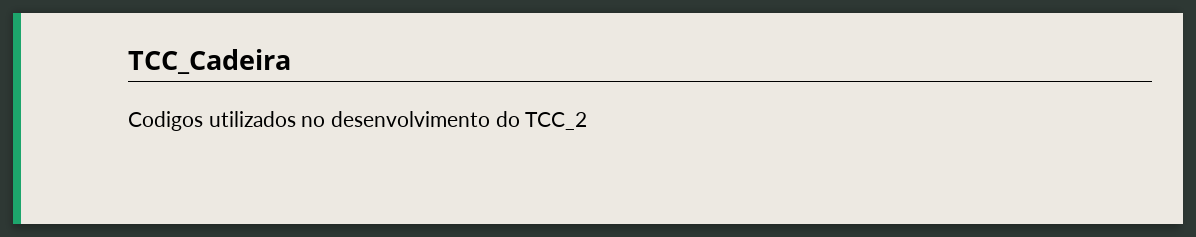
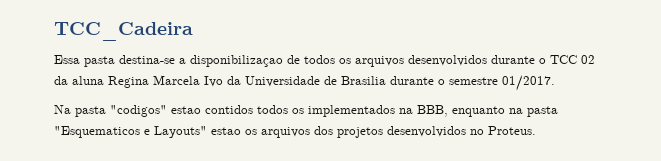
- Codigos utilizados no desenvolvimento do TCC_2
+ Essa pasta destina-se a disponibilizaçao de todos os arquivos desenvolvidos durante o TCC 02 da aluna Regina Marcela Ivo da Universidade de Brasilia durante o semestre 01/2017.
+ Na pasta "codigos" estao contidos todos os implementados na BBB, enquanto na pasta "Esquematicos e Layouts" estao os arquivos dos projetos desenvolvidos no Proteus.

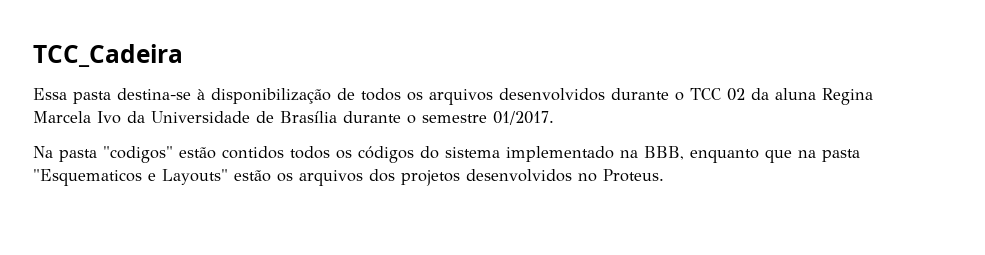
- Essa pasta destina-se a disponibilizaçao de todos os arquivos desenvolvidos durante o TCC 02 da aluna Regina Marcela Ivo da Universidade de Brasilia durante o semestre 01/2017.
+ Essa pasta destina-se à disponibilização de todos os arquivos desenvolvidos durante o TCC 02 da aluna Regina Marcela Ivo da Universidade de Brasília durante o semestre 01/2017.
- Na pasta "codigos" estao contidos todos os implementados na BBB, enquanto na pasta "Esquematicos e Layouts" estao os arquivos dos projetos desenvolvidos no Proteus.
+ Na pasta "codigos" estão contidos todos os códigos do sistema implementado na BBB, enquanto que na pasta "Esquematicos e Layouts" estão os arquivos dos projetos desenvolvidos no Proteus.

